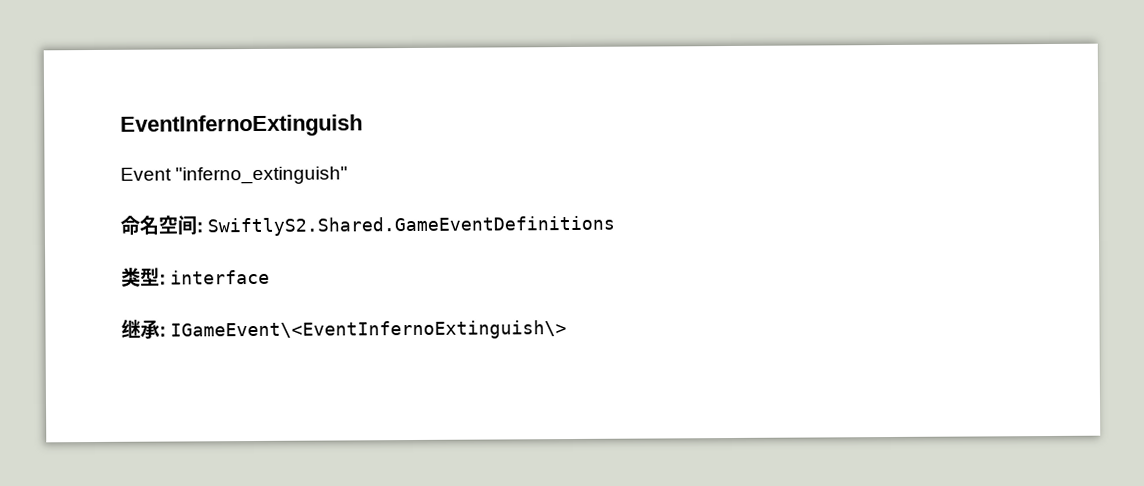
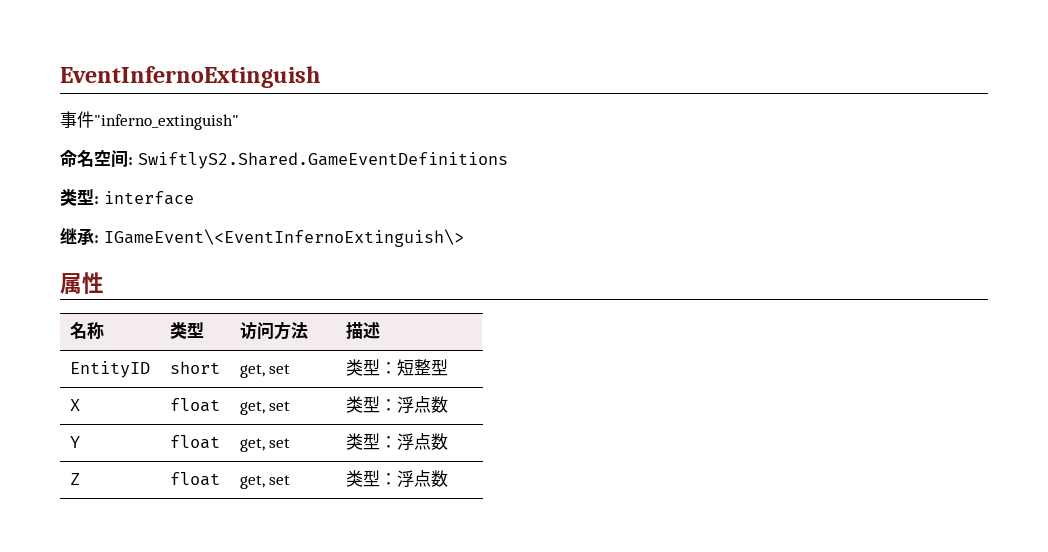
- Event "inferno_extinguish"
+ 事件"inferno_extinguish"
+ 属性
+ 名称 | 类型 | 访问方法 | 描述
+ EntityID | short | get, set | 类型：短整型
+ X | float | get, set | 类型：浮点数
+ Y | float | get, set | 类型：浮点数
+ Z | float | get, set | 类型：浮点数

